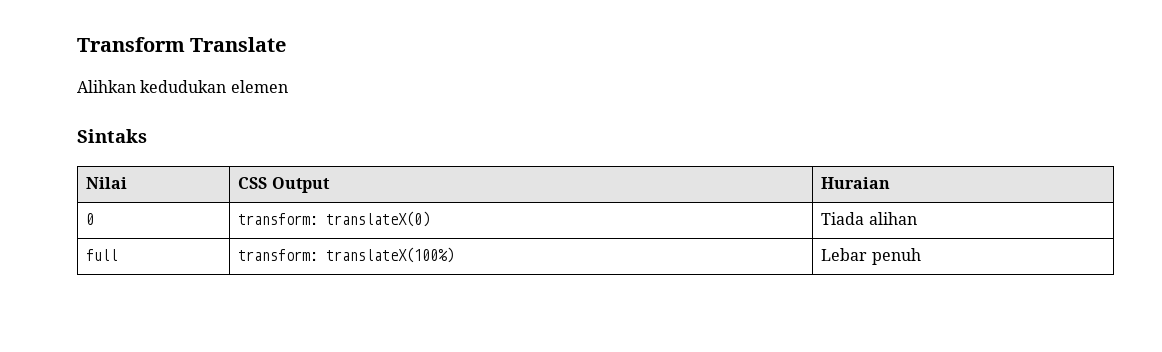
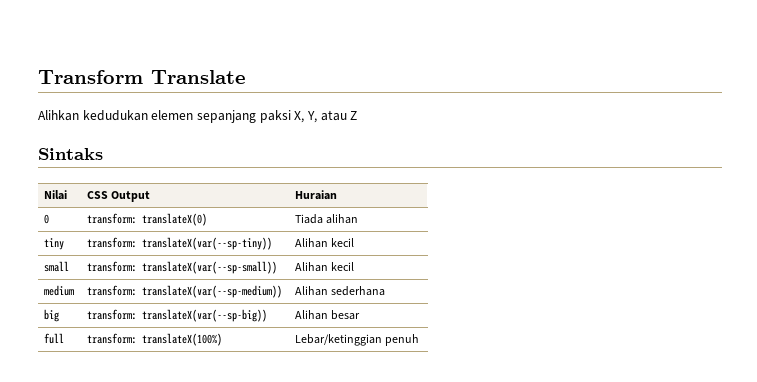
- Alihkan kedudukan elemen
+ Alihkan kedudukan elemen sepanjang paksi X, Y, atau Z
+ tiny | transform: translateX(var(--sp-tiny)) | Alihan kecil
+ small | transform: translateX(var(--sp-small)) | Alihan kecil
+ medium | transform: translateX(var(--sp-medium)) | Alihan sederhana
+ big | transform: translateX(var(--sp-big)) | Alihan besar
- full | transform: translateX(100%) | Lebar penuh
+ full | transform: translateX(100%) | Lebar/ketinggian penuh

